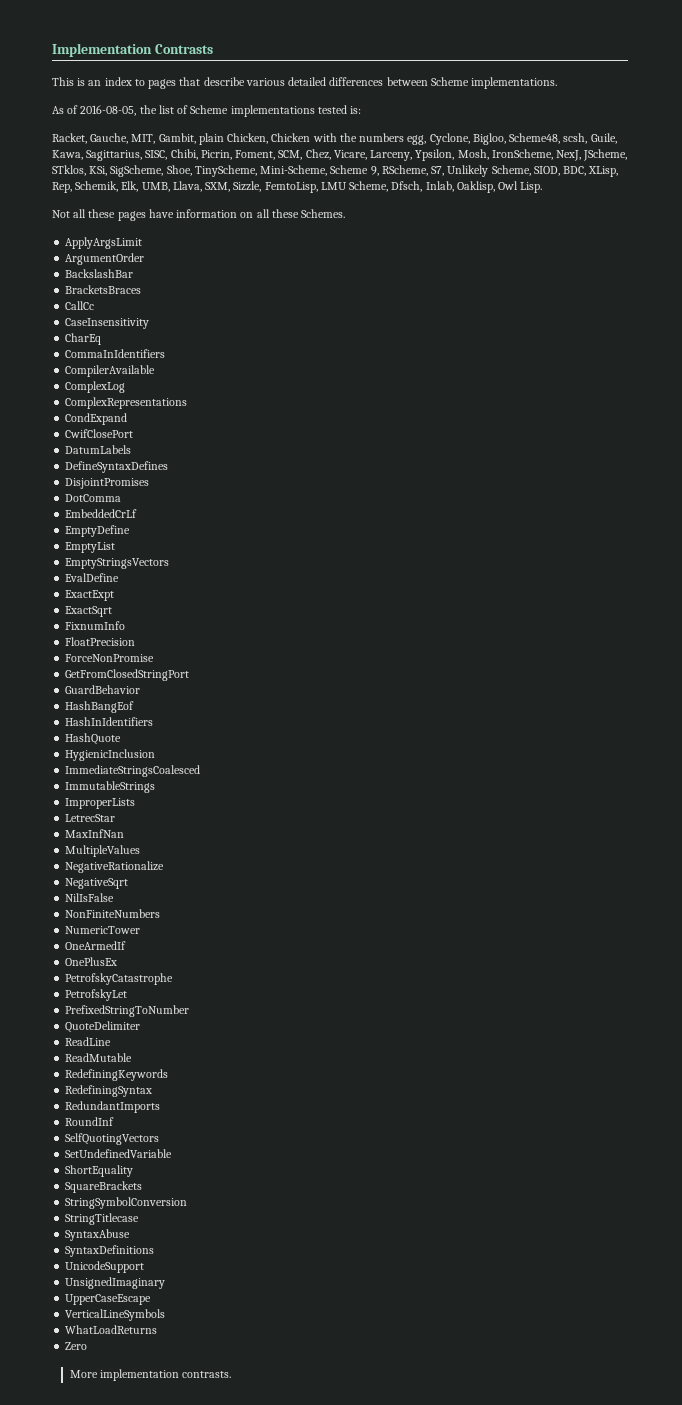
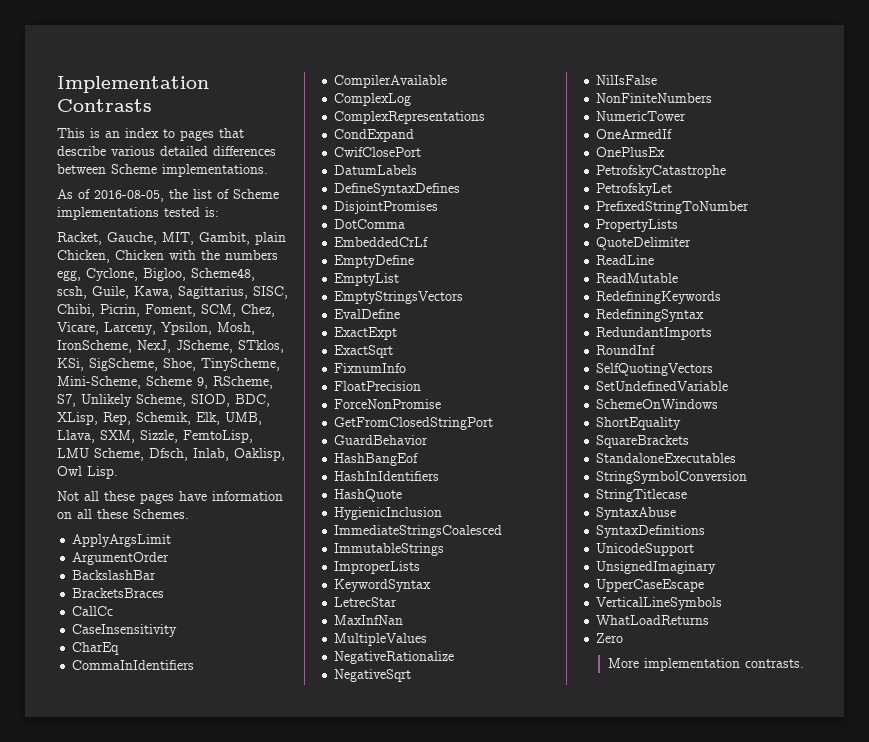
+ KeywordSyntax
+ PropertyLists
+ SchemeOnWindows
+ StandaloneExecutables

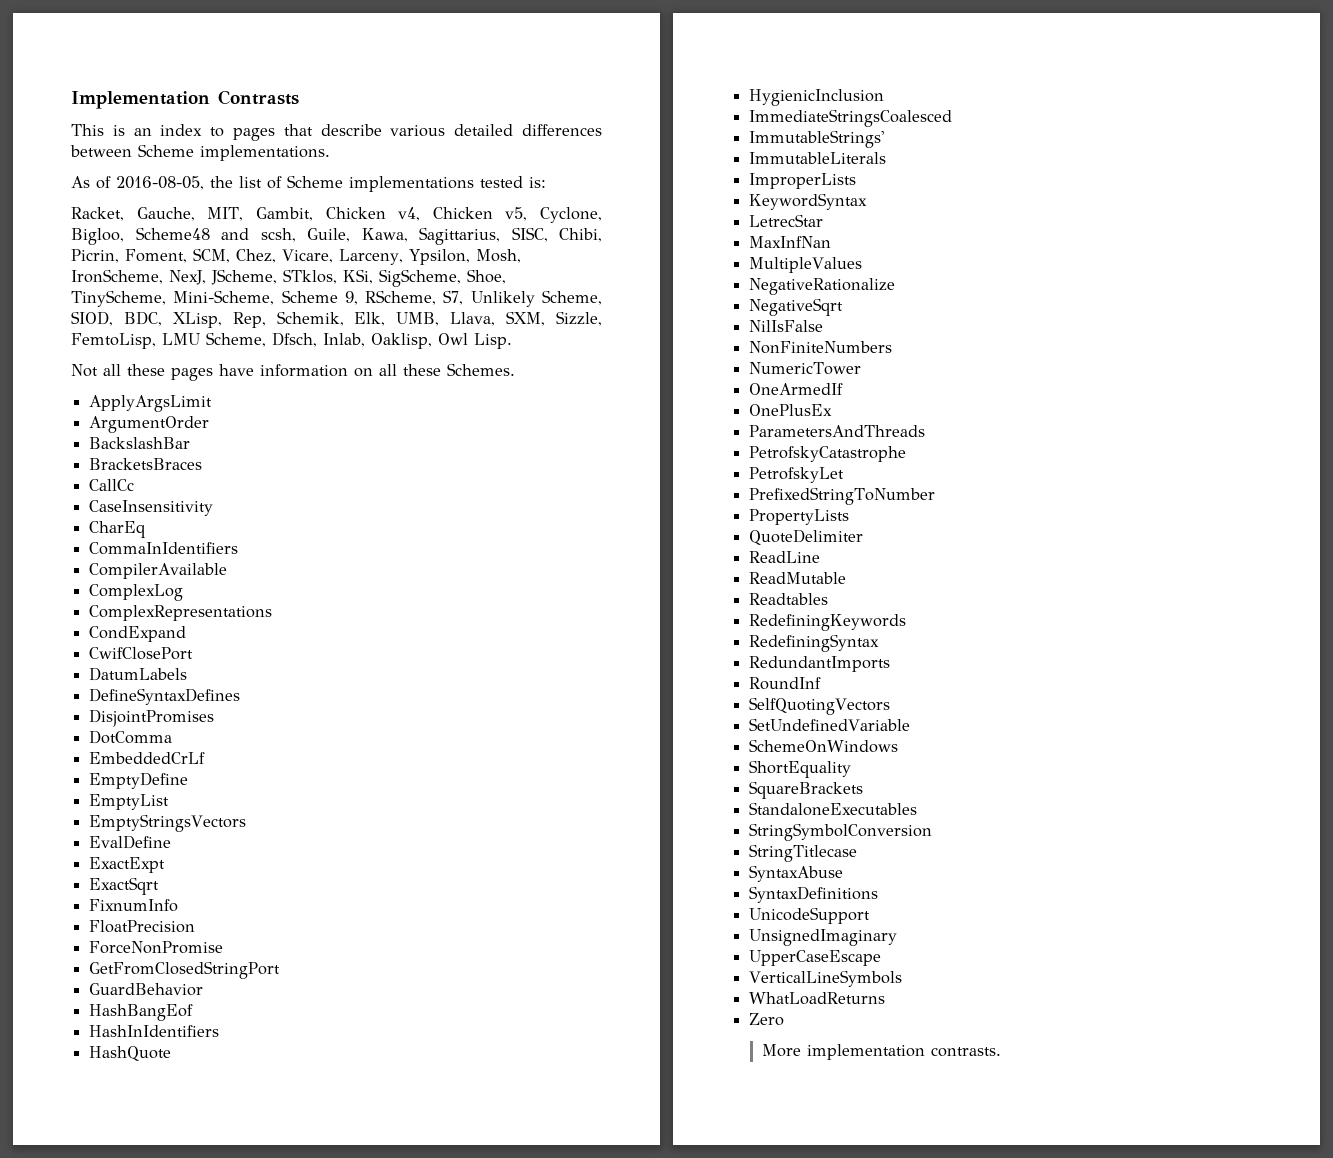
- Racket, Gauche, MIT, Gambit, plain Chicken, Chicken with the numbers egg, Cyclone, Bigloo, Scheme48, scsh, Guile, Kawa, Sagittarius, SISC, Chibi, Picrin, Foment, SCM, Chez, Vicare, Larceny, Ypsilon, Mosh, IronScheme, NexJ, JScheme, STklos, KSi, SigScheme, Shoe, TinyScheme, Mini-Scheme, Scheme 9, RScheme, S7, Unlikely Scheme, SIOD, BDC, XLisp, Rep, Schemik, Elk, UMB, Llava, SXM, Sizzle, FemtoLisp, LMU Scheme, Dfsch, Inlab, Oaklisp, Owl Lisp.
+ Racket, Gauche, MIT, Gambit, Chicken v4, Chicken v5, Cyclone, Bigloo, Scheme48 and scsh, Guile, Kawa, Sagittarius, SISC, Chibi, Picrin, Foment, SCM, Chez, Vicare, Larceny, Ypsilon, Mosh, IronScheme, NexJ, JScheme, STklos, KSi, SigScheme, Shoe, TinyScheme, Mini-Scheme, Scheme 9, RScheme, S7, Unlikely Scheme, SIOD, BDC, XLisp, Rep, Schemik, Elk, UMB, Llava, SXM, Sizzle, FemtoLisp, LMU Scheme, Dfsch, Inlab, Oaklisp, Owl Lisp.
- ImmutableStrings
+ ImmutableStrings'
+ ImmutableLiterals
+ ParametersAndThreads
+ Readtables

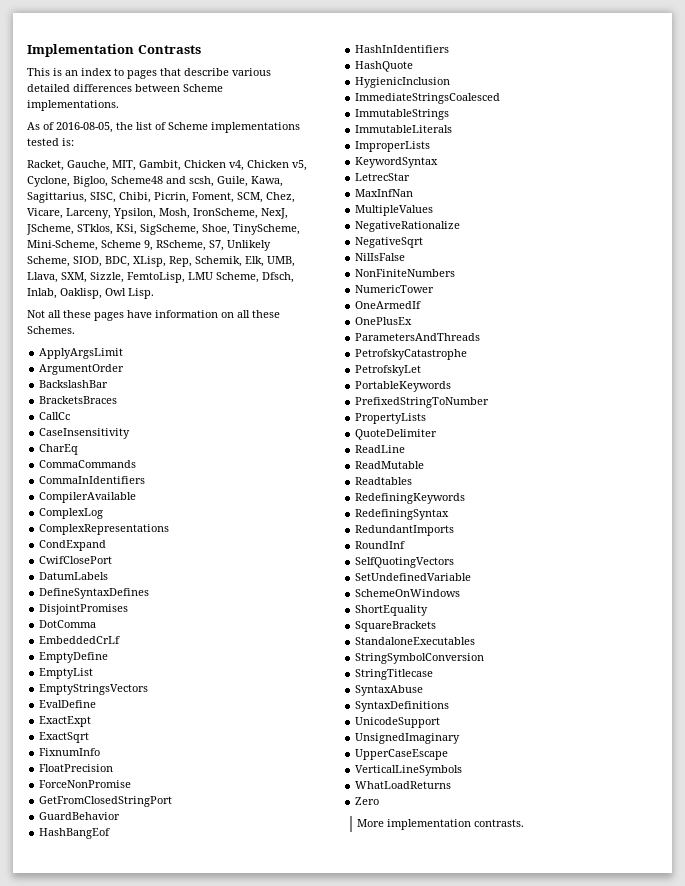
+ CommaCommands
- ImmutableStrings'
+ ImmutableStrings
+ PortableKeywords

